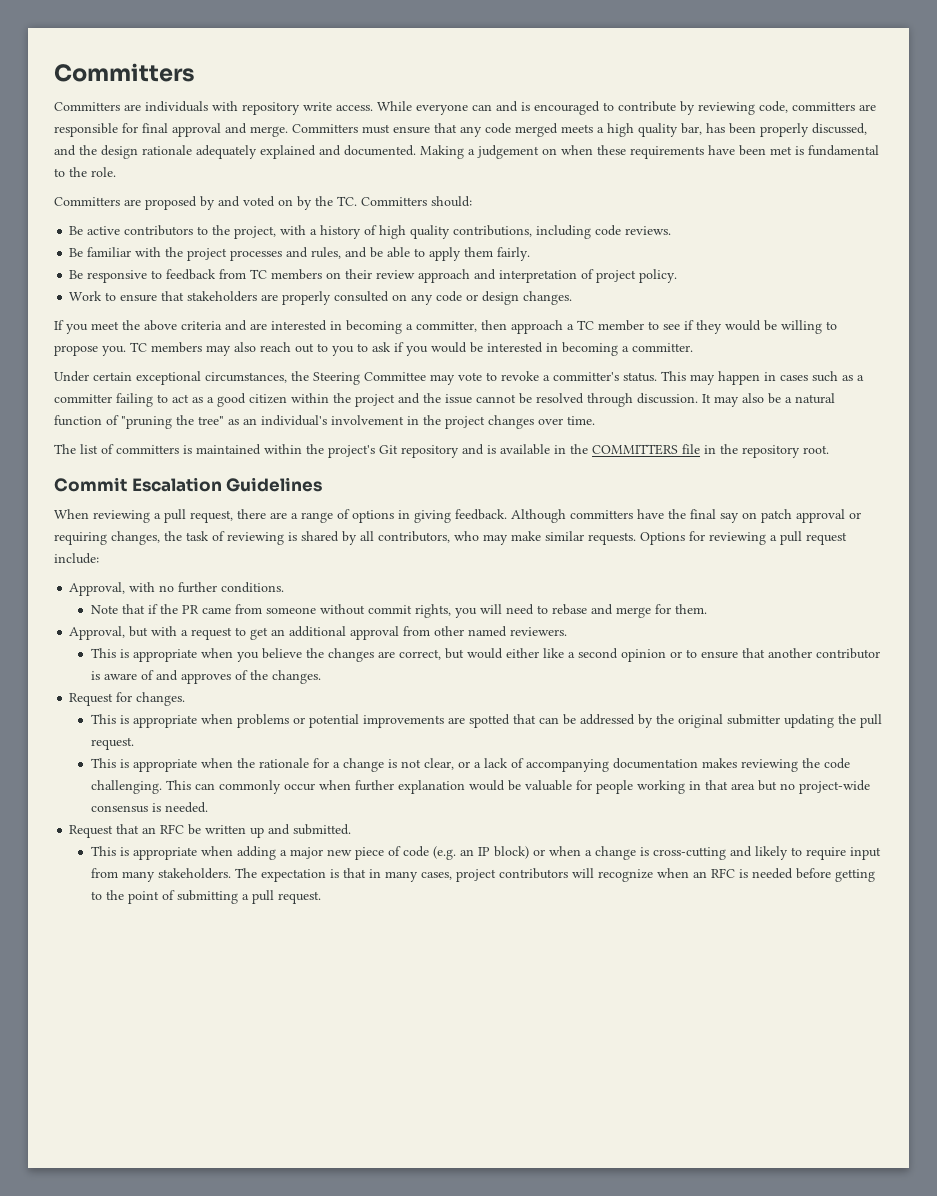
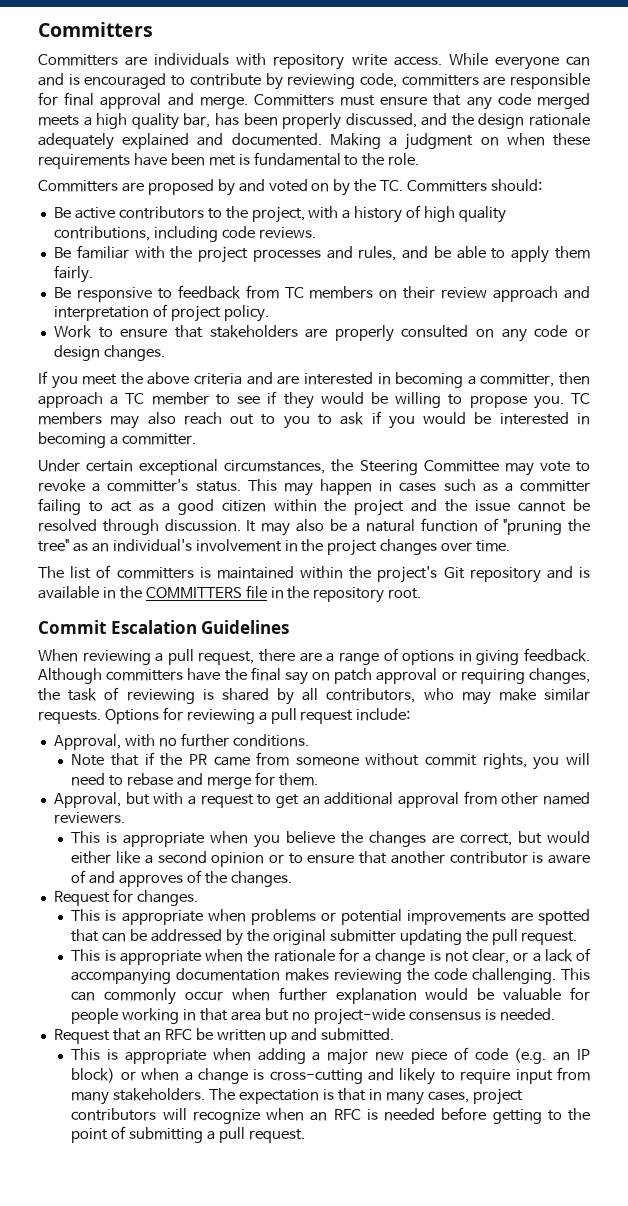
- Making a judgement on when these requirements have been met is fundamental to the role.
+ Making a judgment on when these requirements have been met is fundamental to the role.

